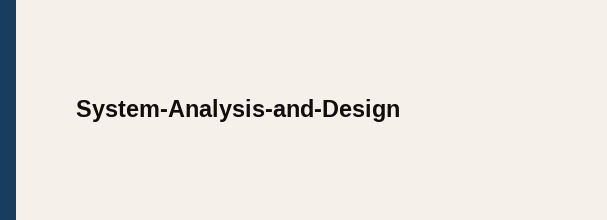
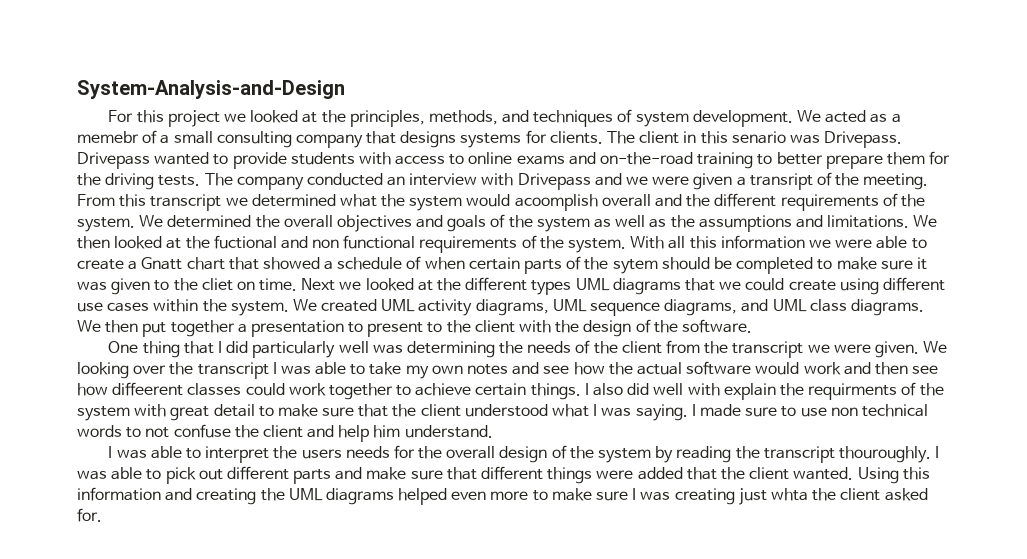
+ For this project we looked at the principles, methods, and techniques of system development. We acted as a memebr of a small consulting company that designs systems for clients. The client in this senario was Drivepass. Drivepass wanted to provide students with access to online exams and on-the-road training to better prepare them for the driving tests. The company conducted an interview with Drivepass and we were given a transript of the meeting. From this transcript we determined what the system would acoomplish overall and the different requirements of the system. We determined the overall objectives and goals of the system as well as the assumptions and limitations. We then looked at the fuctional and non functional requirements of the system. With all this information we were able to create a Gnatt chart that showed a schedule of when certain parts of the sytem should be completed to make sure it was given to the cliet on time. Next we looked at the different types UML diagrams that we could create using different use cases within the system. We created UML activity diagrams, UML sequence diagrams, and UML class diagrams. We then put together a presentation to present to the client with the design of the software.
+ One thing that I did particularly well was determining the needs of the client from the transcript we were given. We looking over the transcript I was able to take my own notes and see how the actual software would work and then see how diffeerent classes could work together to achieve certain things. I also did well with explain the requirments of the system with great detail to make sure that the client understood what I was saying. I made sure to use non technical words to not confuse the client and help him understand.
+ I was able to interpret the users needs for the overall design of the system by reading the transcript thouroughly. I was able to pick out different parts and make sure that different things were added that the client wanted. Using this information and creating the UML diagrams helped even more to make sure I was creating just whta the client asked for.

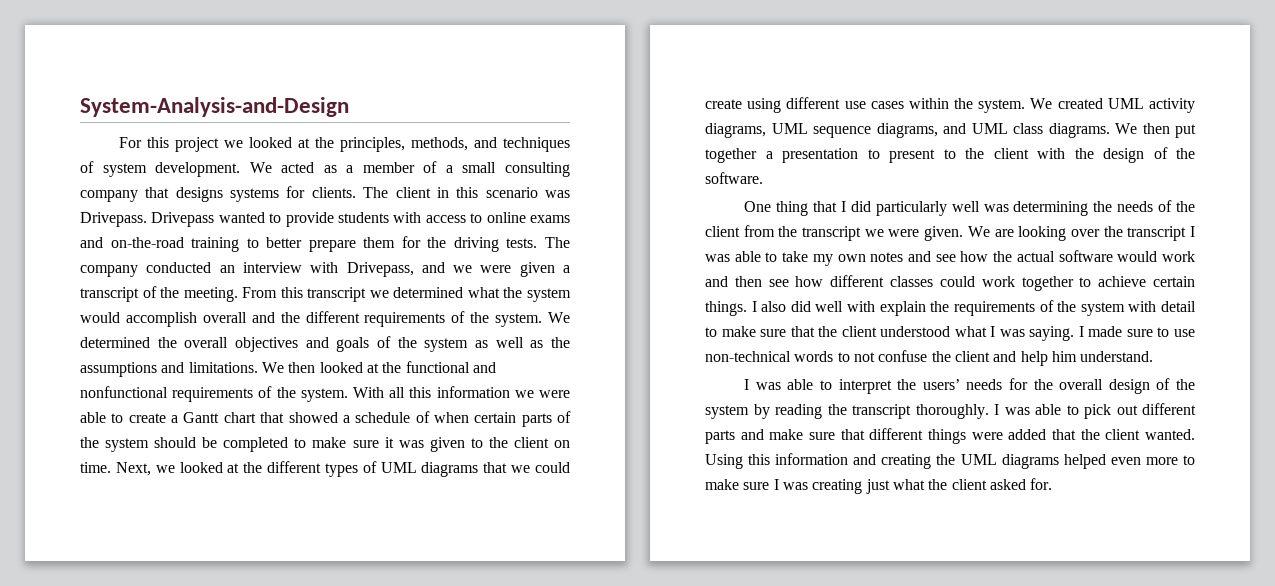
- We acted as a memebr of a small consulting company that designs systems for clients.
+ We acted as a member of a small consulting company that designs systems for clients.
- The client in this senario was Drivepass.
+ The client in this scenario was Drivepass.
- The company conducted an interview with Drivepass and we were given a transript of the meeting.
+ The company conducted an interview with Drivepass, and we were given a transcript of the meeting.
- From this transcript we determined what the system would acoomplish overall and the different requirements of the system.
+ From this transcript we determined what the system would accomplish overall and the different requirements of the system.
- We then looked at the fuctional and non functional requirements of the system.
+ We then looked at the functional and nonfunctional requirements of the system.
- With all this information we were able to create a Gnatt chart that showed a schedule of when certain parts of the sytem should be completed to make sure it was given to the cliet on time.
+ With all this information we were able to create a Gantt chart that showed a schedule of when certain parts of the system should be completed to make sure it was given to the client on time.
- Next we looked at the different types UML diagrams that we could create using different use cases within the system.
+ Next, we looked at the different types of UML diagrams that we could create using different use cases within the system.
- We looking over the transcript I was able to take my own notes and see how the actual software would work and then see how diffeerent classes could work together to achieve certain things.
+ We are looking over the transcript I was able to take my own notes and see how the actual software would work and then see how different classes could work together to achieve certain things.
- I also did well with explain the requirments of the system with great detail to make sure that the client understood what I was saying.
+ I also did well with explain the requirements of the system with detail to make sure that the client understood what I was saying.
- I made sure to use non technical words to not confuse the client and help him understand.
+ I made sure to use non-technical words to not confuse the client and help him understand.
- I was able to interpret the users needs for the overall design of the system by reading the transcript thouroughly.
+ I was able to interpret the users’ needs for the overall design of the system by reading the transcript thoroughly.
- Using this information and creating the UML diagrams helped even more to make sure I was creating just whta the client asked for.
+ Using this information and creating the UML diagrams helped even more to make sure I was creating just what the client asked for.

